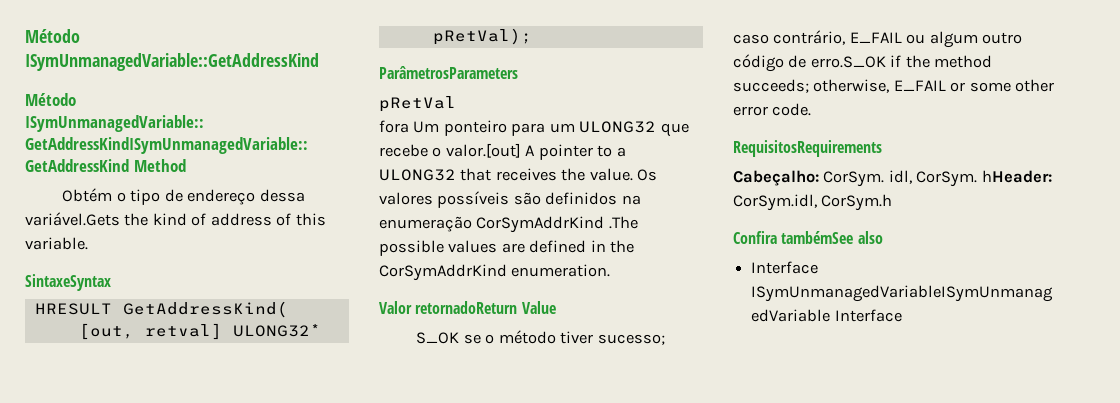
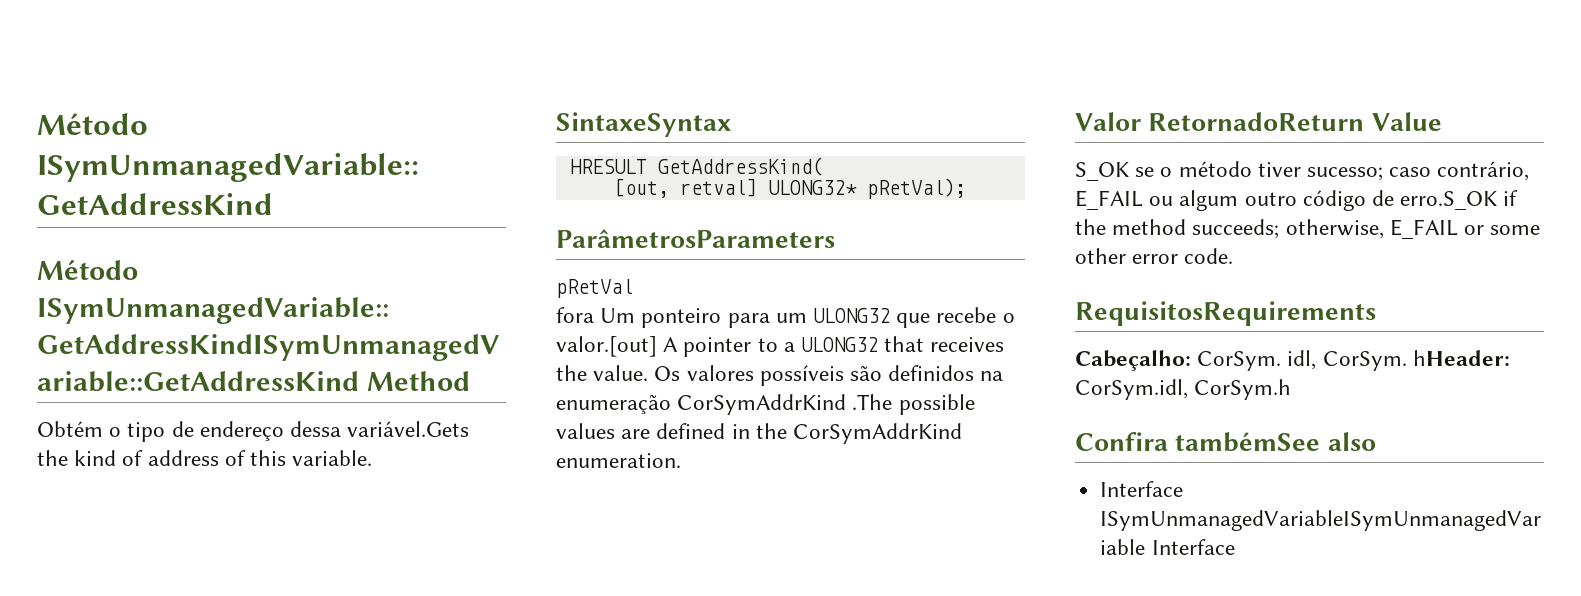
- Valor retornadoReturn Value
+ Valor RetornadoReturn Value

